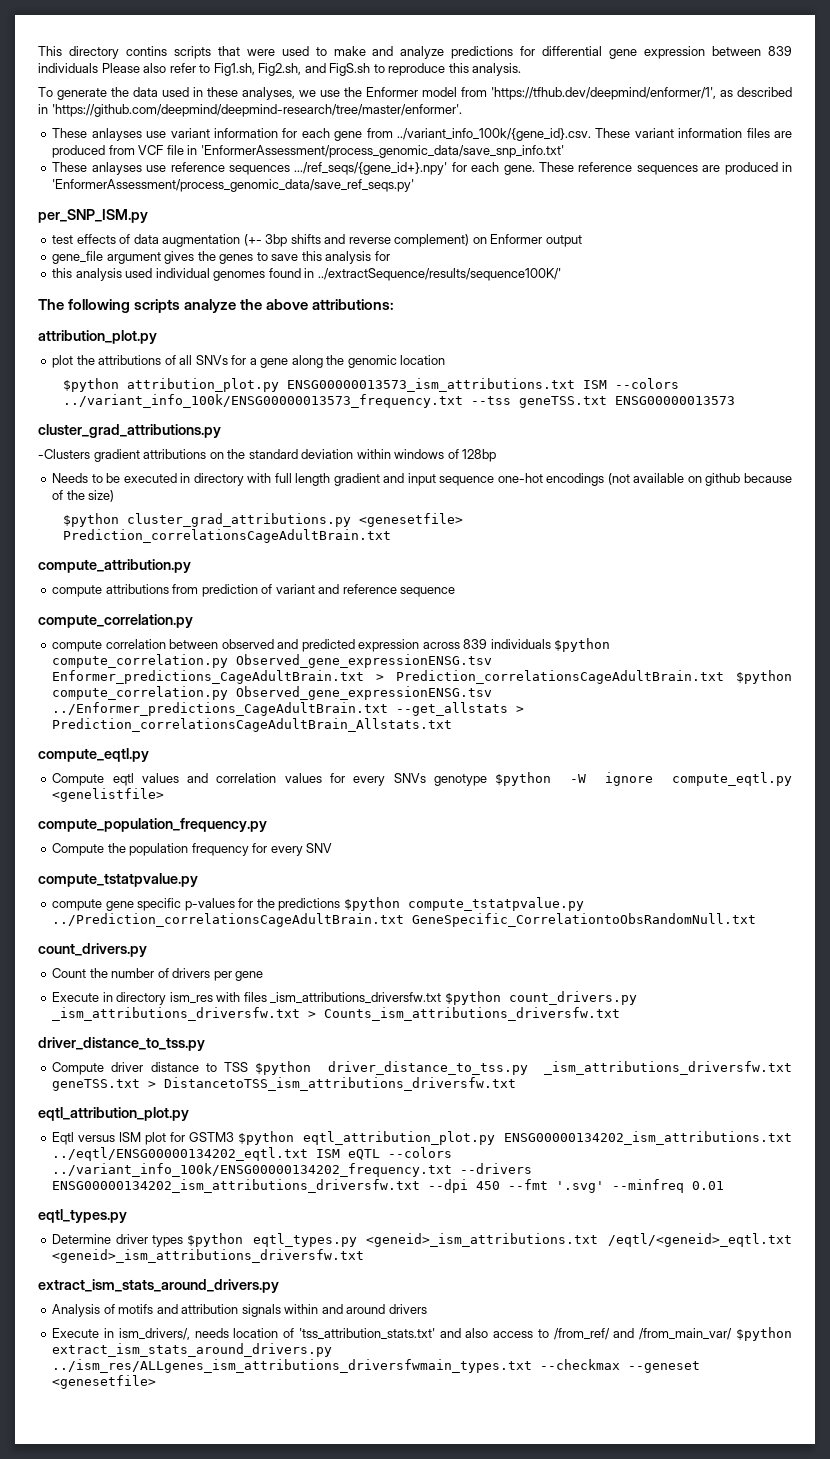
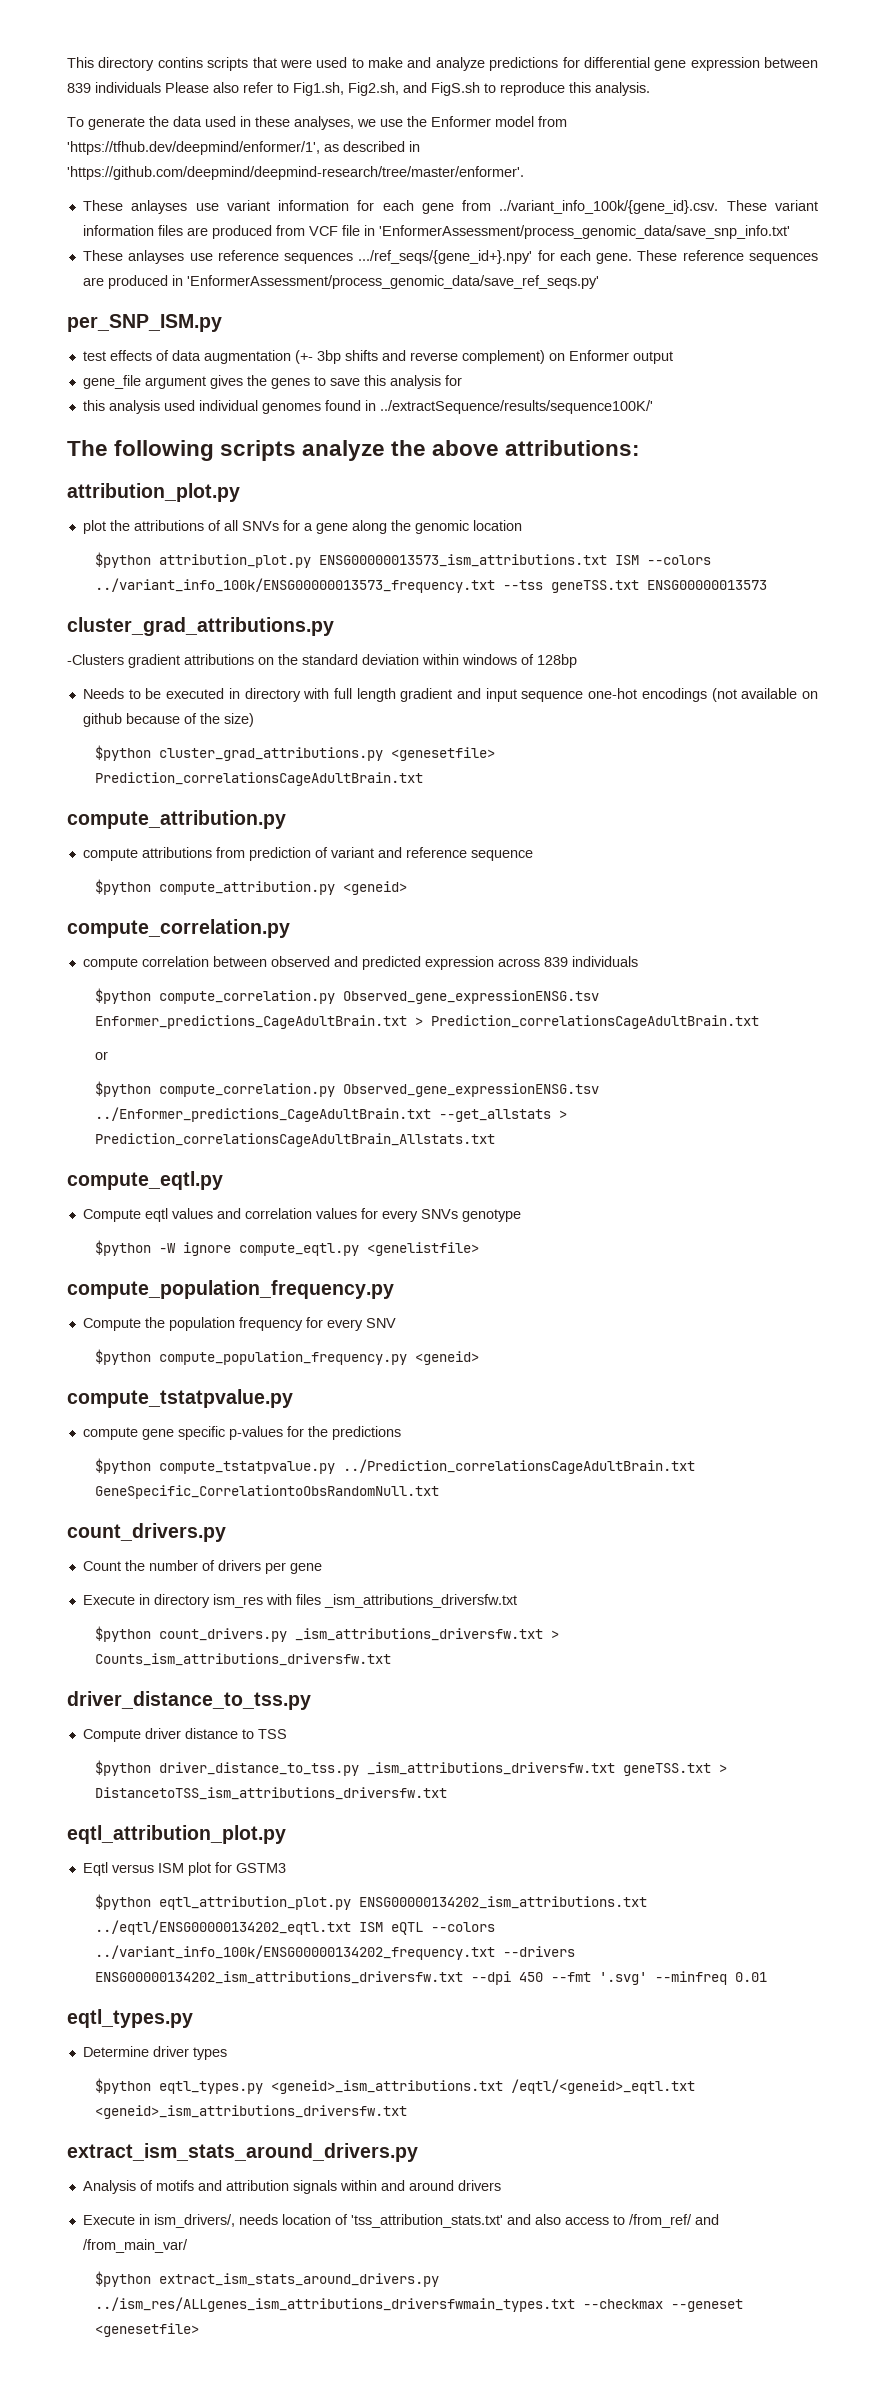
+ $python compute_attribution.py <geneid>
- compute correlation between observed and predicted expression across 839 individuals $python compute_correlation.py Observed_gene_expressionENSG.tsv Enformer_predictions_CageAdultBrain.txt > Prediction_correlationsCageAdultBrain.txt $python compute_correlation.py Observed_gene_expressionENSG.tsv ../Enformer_predictions_CageAdultBrain.txt --get_allstats > Prediction_correlationsCageAdultBrain_Allstats.txt
+ compute correlation between observed and predicted expression across 839 individuals
+ $python compute_correlation.py Observed_gene_expressionENSG.tsv Enformer_predictions_CageAdultBrain.txt > Prediction_correlationsCageAdultBrain.txt
+ or
+ $python compute_correlation.py Observed_gene_expressionENSG.tsv ../Enformer_predictions_CageAdultBrain.txt --get_allstats > Prediction_correlationsCageAdultBrain_Allstats.txt
- Compute eqtl values and correlation values for every SNVs genotype $python -W ignore compute_eqtl.py <genelistfile>
+ Compute eqtl values and correlation values for every SNVs genotype
+ $python -W ignore compute_eqtl.py <genelistfile>
+ $python compute_population_frequency.py <geneid>
- compute gene specific p-values for the predictions $python compute_tstatpvalue.py ../Prediction_correlationsCageAdultBrain.txt GeneSpecific_CorrelationtoObsRandomNull.txt
+ compute gene specific p-values for the predictions
+ $python compute_tstatpvalue.py ../Prediction_correlationsCageAdultBrain.txt GeneSpecific_CorrelationtoObsRandomNull.txt
- Execute in directory ism_res with files _ism_attributions_driversfw.txt $python count_drivers.py _ism_attributions_driversfw.txt > Counts_ism_attributions_driversfw.txt
+ Execute in directory ism_res with files _ism_attributions_driversfw.txt
+ $python count_drivers.py _ism_attributions_driversfw.txt > Counts_ism_attributions_driversfw.txt
- Compute driver distance to TSS $python driver_distance_to_tss.py _ism_attributions_driversfw.txt geneTSS.txt > DistancetoTSS_ism_attributions_driversfw.txt
+ Compute driver distance to TSS
+ $python driver_distance_to_tss.py _ism_attributions_driversfw.txt geneTSS.txt > DistancetoTSS_ism_attributions_driversfw.txt
- Eqtl versus ISM plot for GSTM3 $python eqtl_attribution_plot.py ENSG00000134202_ism_attributions.txt ../eqtl/ENSG00000134202_eqtl.txt ISM eQTL --colors ../variant_info_100k/ENSG00000134202_frequency.txt --drivers ENSG00000134202_ism_attributions_driversfw.txt --dpi 450 --fmt '.svg' --minfreq 0.01
+ Eqtl versus ISM plot for GSTM3
+ $python eqtl_attribution_plot.py ENSG00000134202_ism_attributions.txt ../eqtl/ENSG00000134202_eqtl.txt ISM eQTL --colors ../variant_info_100k/ENSG00000134202_frequency.txt --drivers ENSG00000134202_ism_attributions_driversfw.txt --dpi 450 --fmt '.svg' --minfreq 0.01
- Determine driver types $python eqtl_types.py <geneid>_ism_attributions.txt /eqtl/<geneid>_eqtl.txt <geneid>_ism_attributions_driversfw.txt
+ Determine driver types
+ $python eqtl_types.py <geneid>_ism_attributions.txt /eqtl/<geneid>_eqtl.txt <geneid>_ism_attributions_driversfw.txt
- Execute in ism_drivers/, needs location of 'tss_attribution_stats.txt' and also access to /from_ref/ and /from_main_var/ $python extract_ism_stats_around_drivers.py ../ism_res/ALLgenes_ism_attributions_driversfwmain_types.txt --checkmax --geneset <genesetfile>
+ Execute in ism_drivers/, needs location of 'tss_attribution_stats.txt' and also access to /from_ref/ and /from_main_var/
+ $python extract_ism_stats_around_drivers.py ../ism_res/ALLgenes_ism_attributions_driversfwmain_types.txt --checkmax --geneset <genesetfile>

